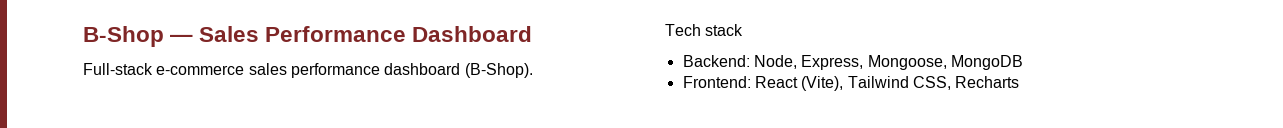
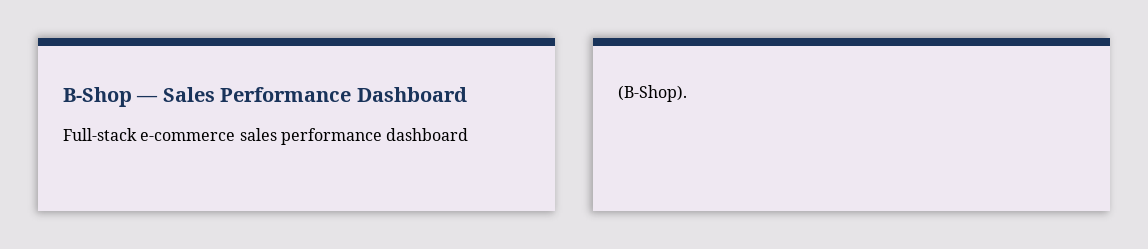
- Tech stack
- Backend: Node, Express, Mongoose, MongoDB
- Frontend: React (Vite), Tailwind CSS, Recharts

